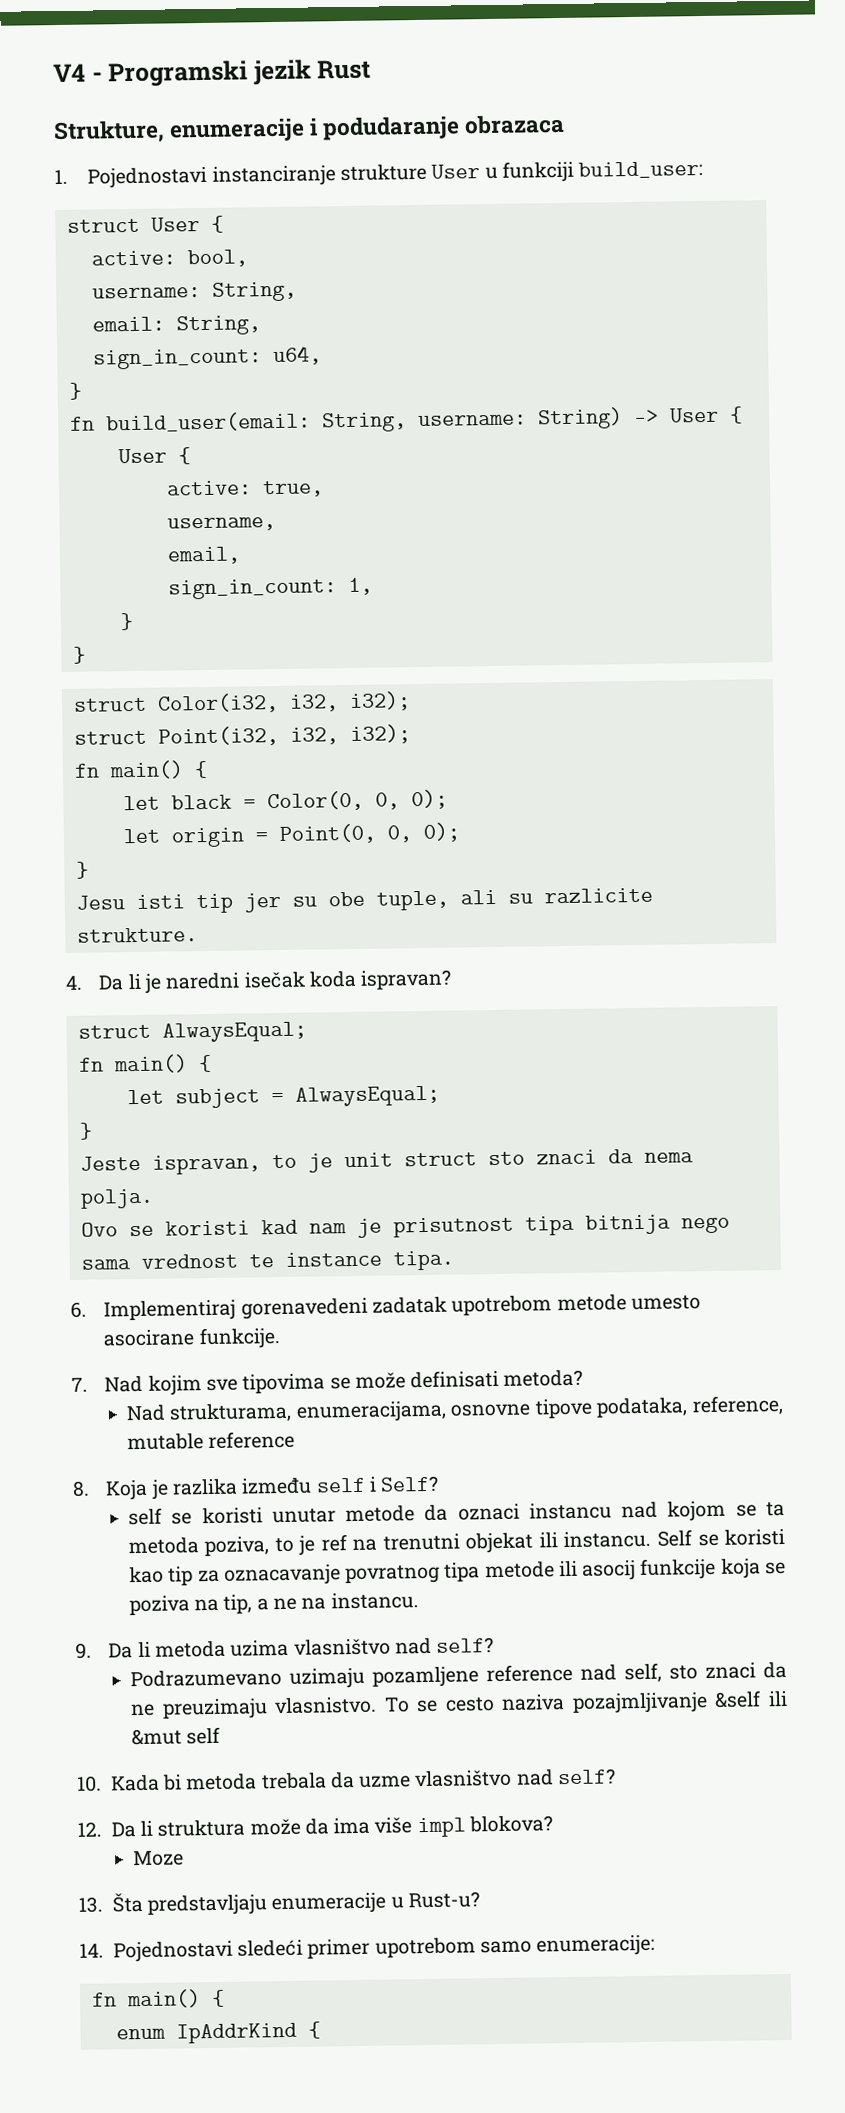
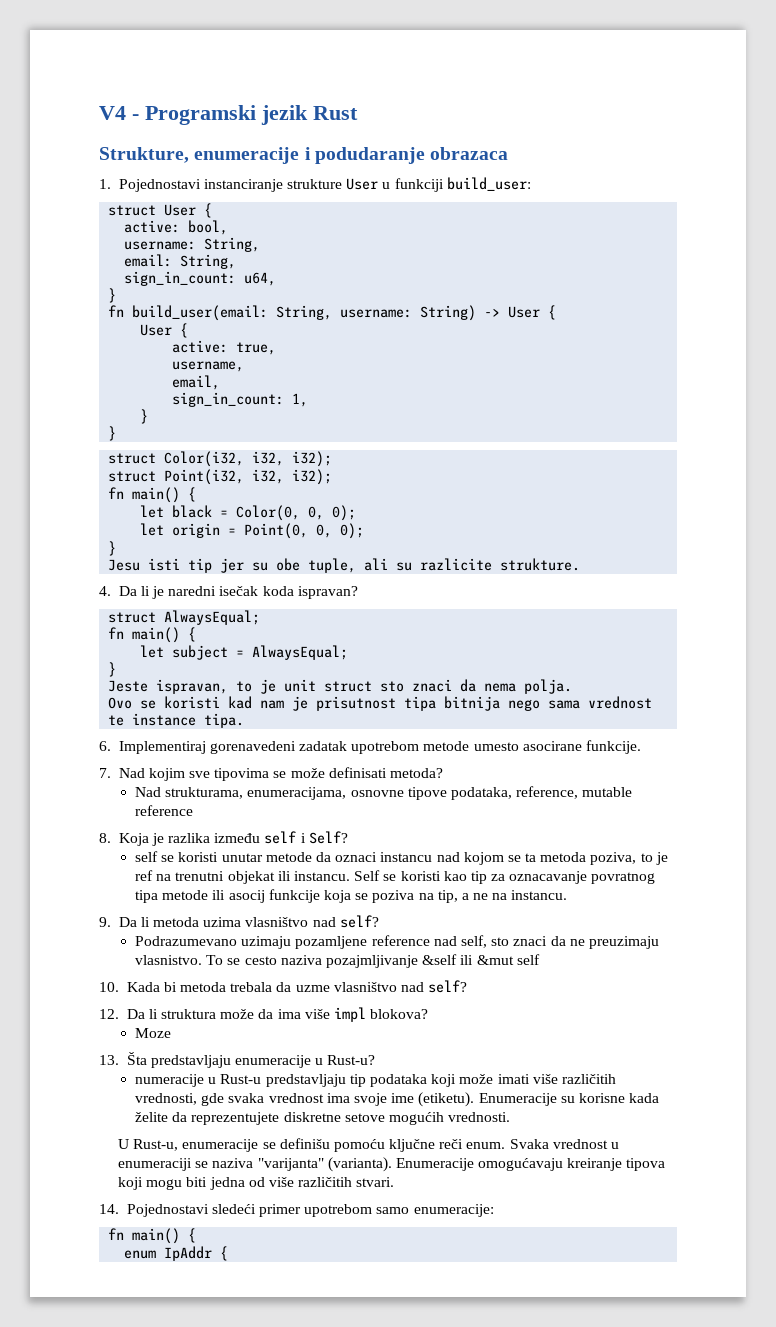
+ numeracije u Rust-u predstavljaju tip podataka koji može imati više različitih vrednosti, gde svaka vrednost ima svoje ime (etiketu). Enumeracije su korisne kada želite da reprezentujete diskretne setove mogućih vrednosti.
+ U Rust-u, enumeracije se definišu pomoću ključne reči enum. Svaka vrednost u enumeraciji se naziva "varijanta" (varianta). Enumeracije omogućavaju kreiranje tipova koji mogu biti jedna od više različitih stvari.
- enum IpAddrKind {
+ enum IpAddr {

